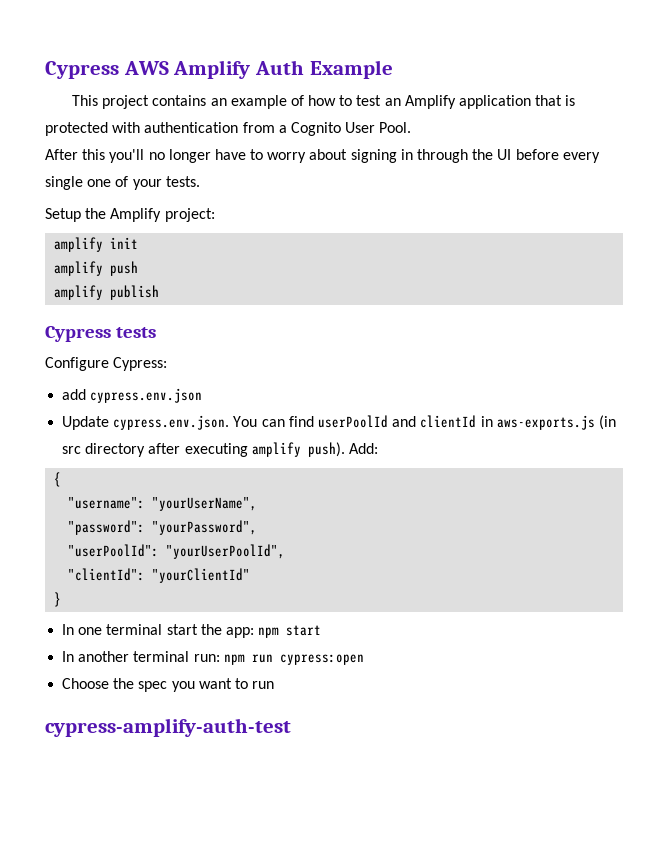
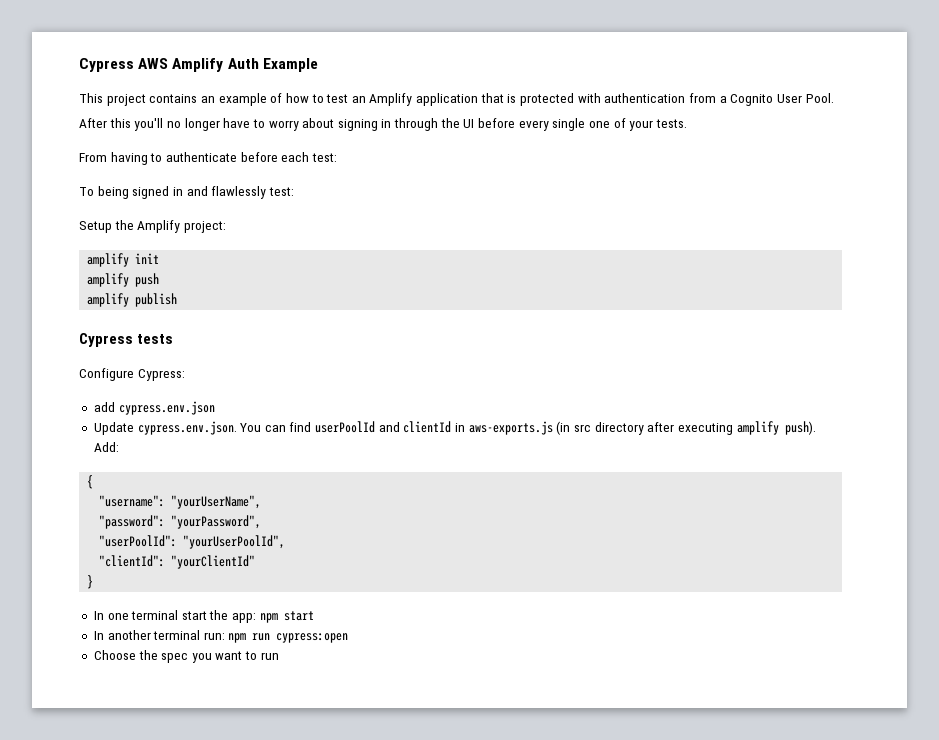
+ From having to authenticate before each test:
+ To being signed in and flawlessly test:
- cypress-amplify-auth-test

